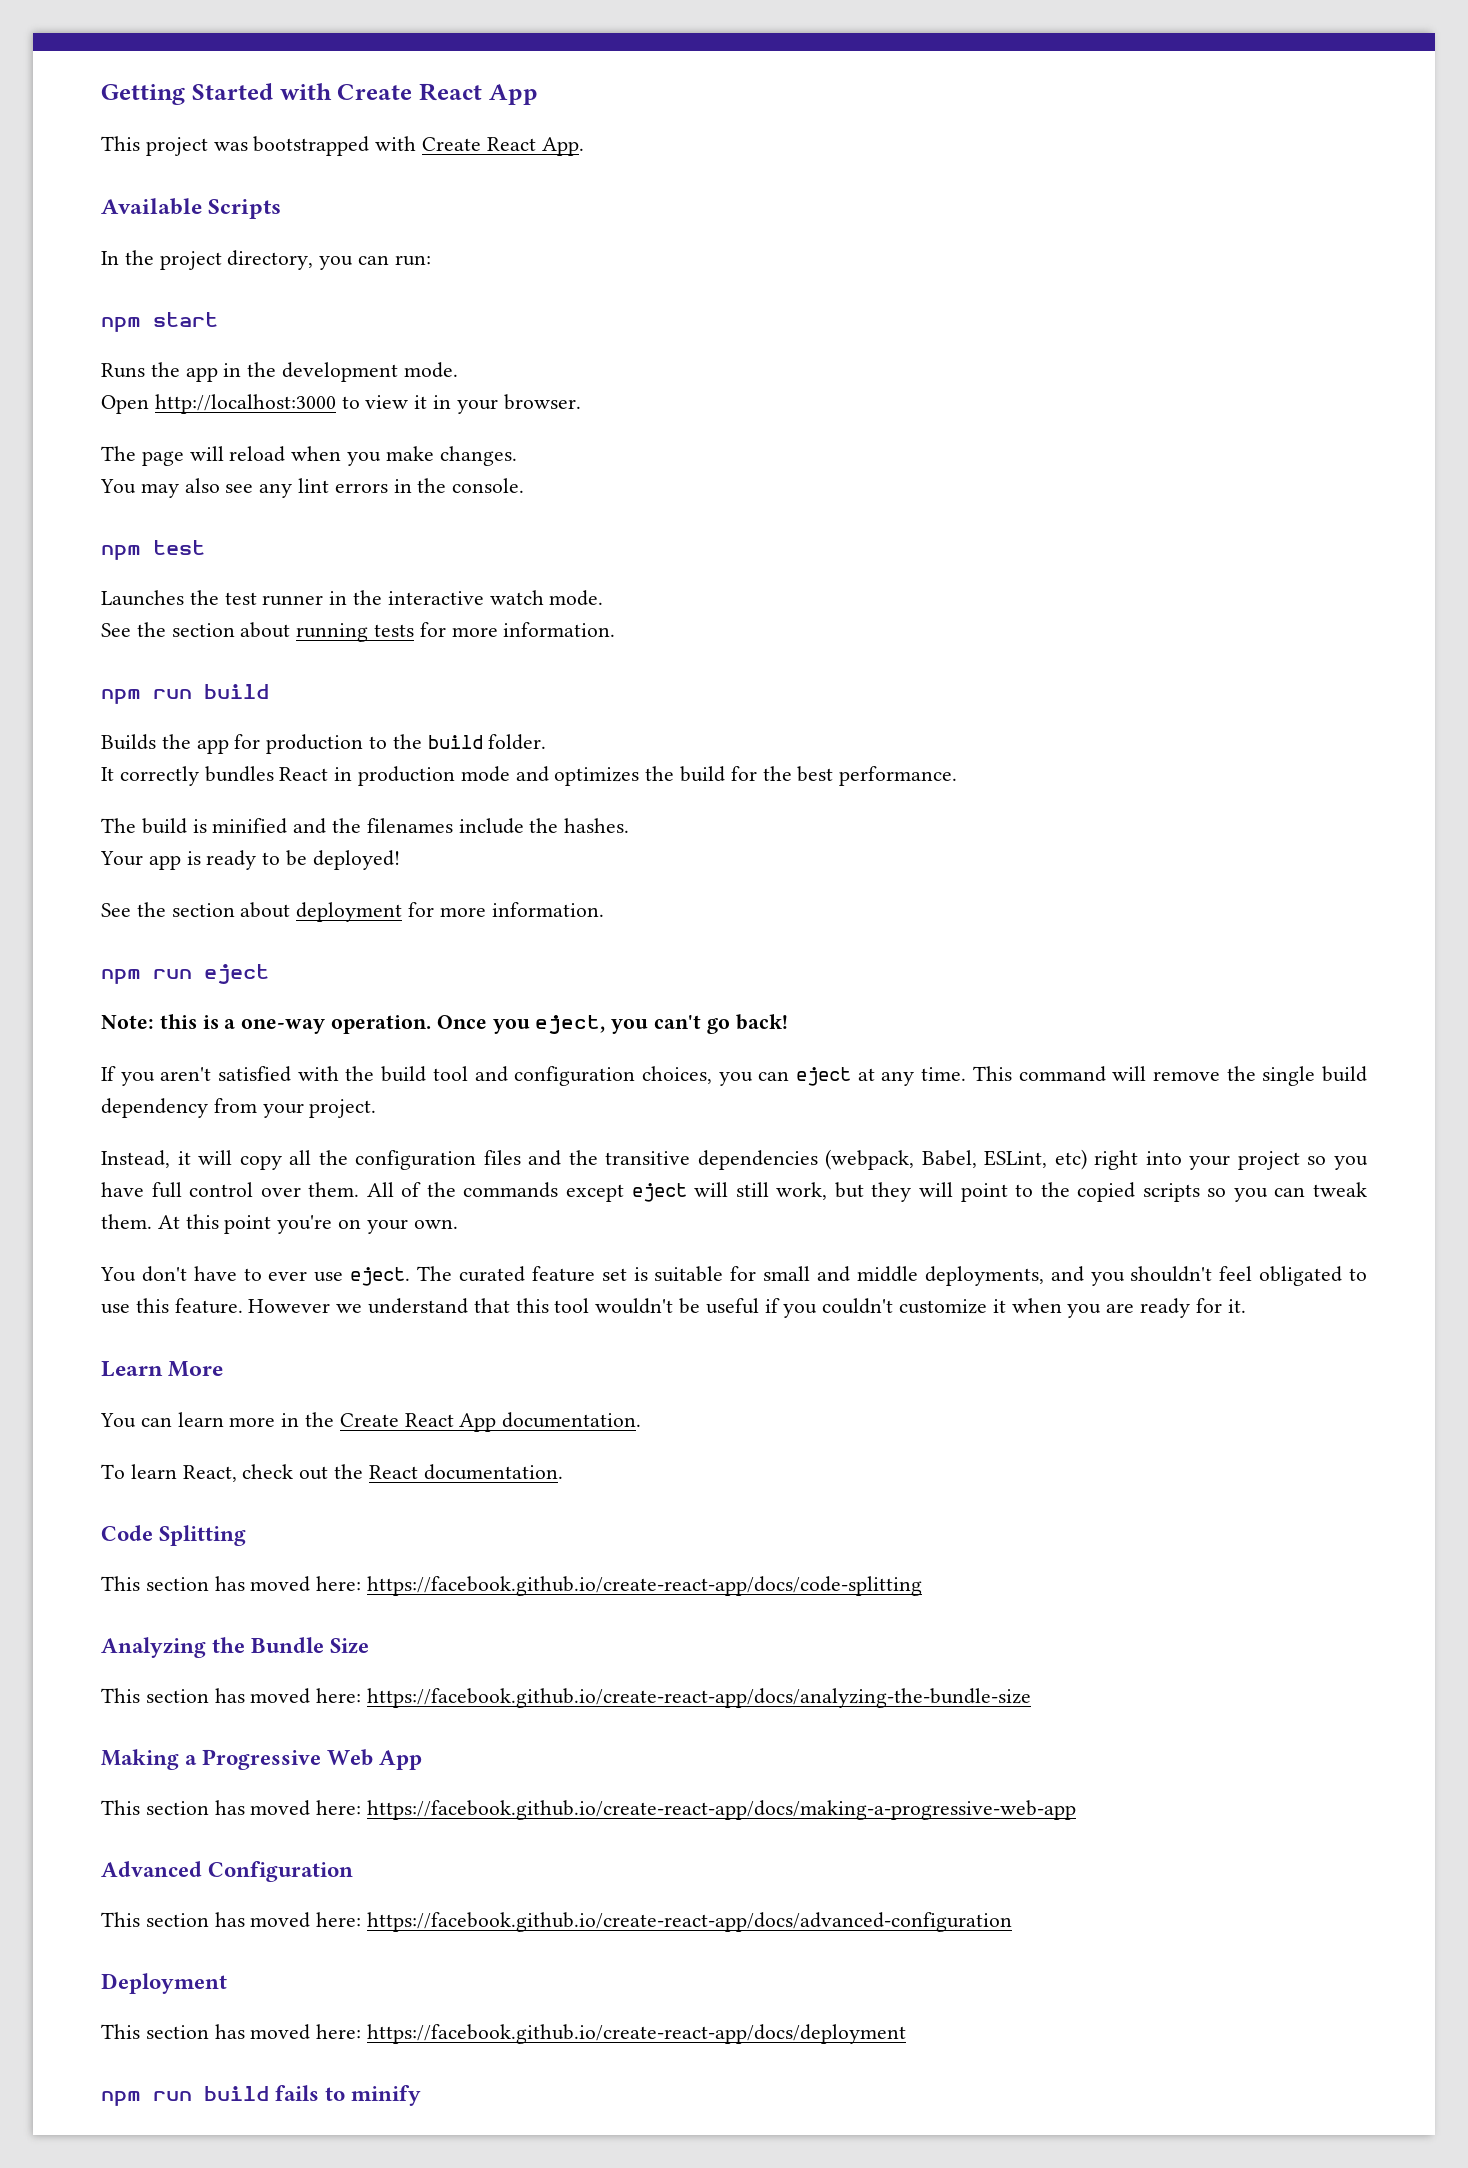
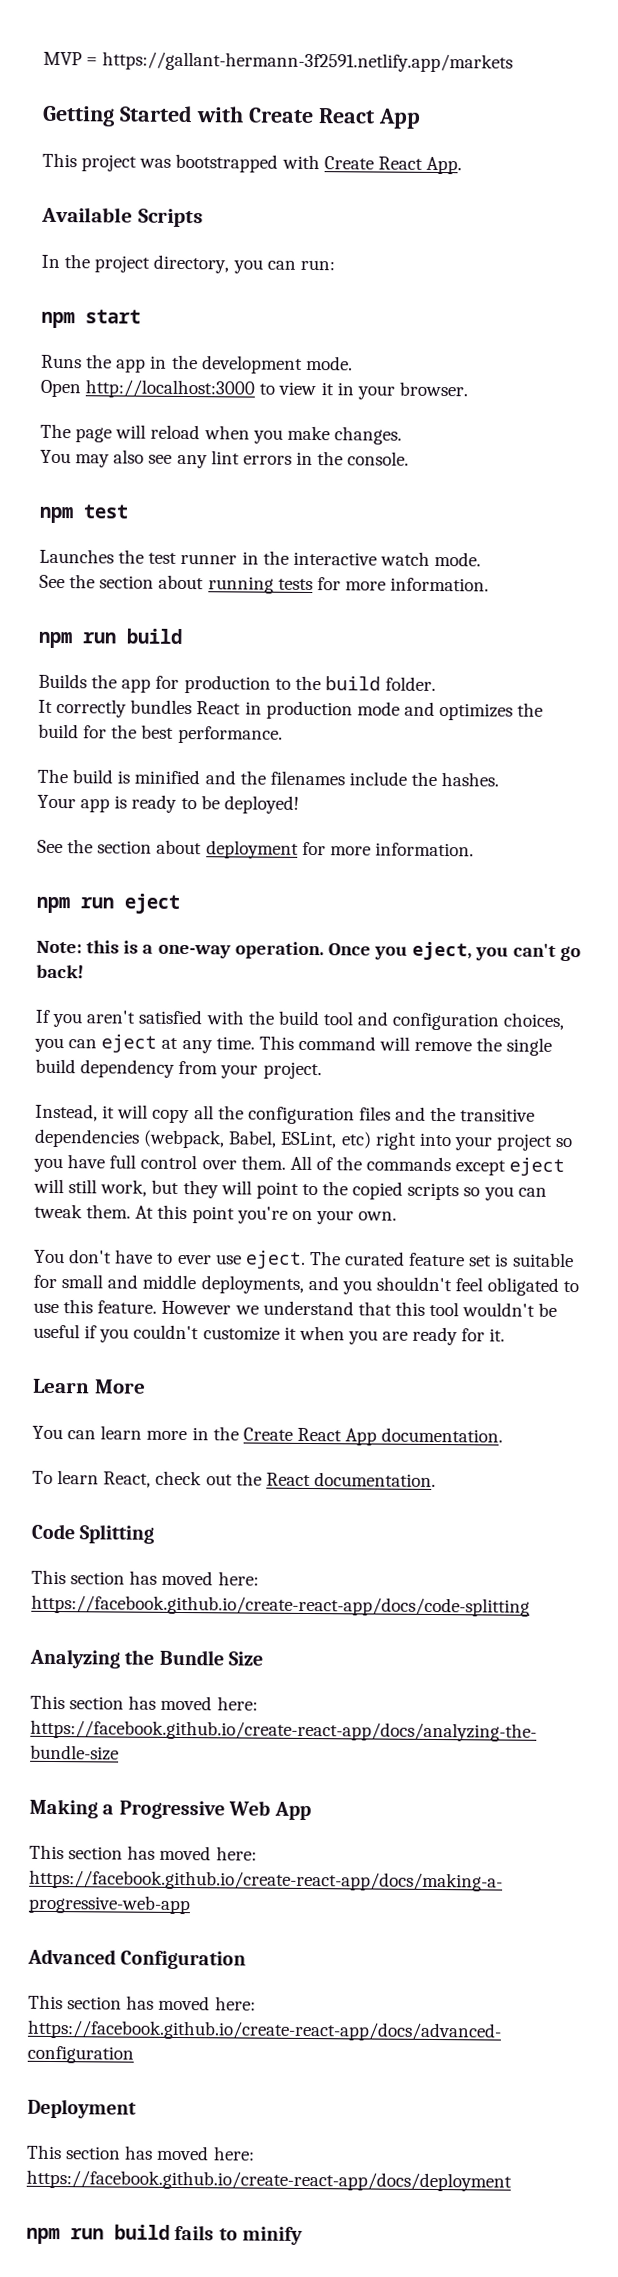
+ MVP = https://gallant-hermann-3f2591.netlify.app/markets

